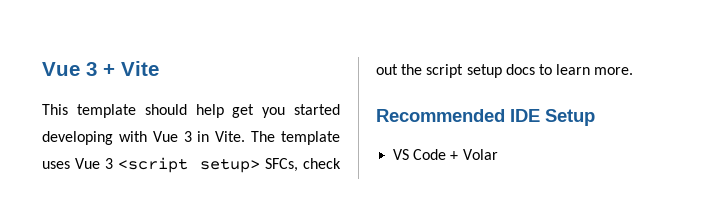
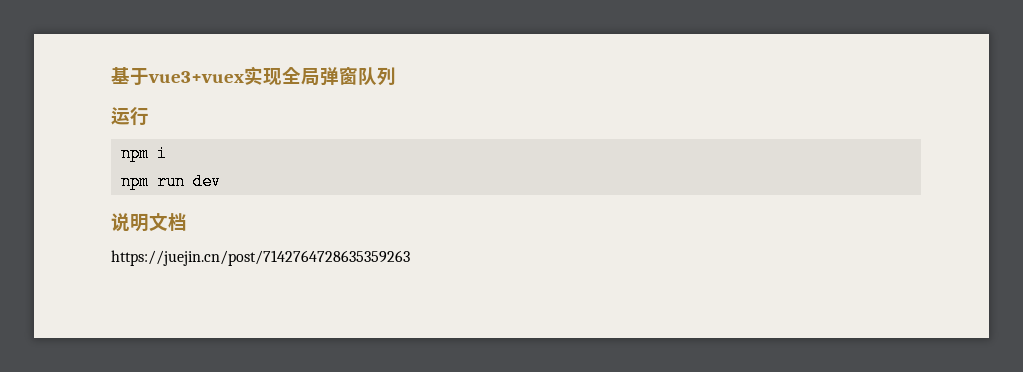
- Vue 3 + Vite
- This template should help get you started developing with Vue 3 in Vite. The template uses Vue 3 <script setup> SFCs, check out the script setup docs to learn more.
- Recommended IDE Setup
- VS Code + Volar
+ 基于vue3+vuex实现全局弹窗队列
+ 运行
+ npm i
+ npm run dev
+ 说明文档
+ https://juejin.cn/post/7142764728635359263

